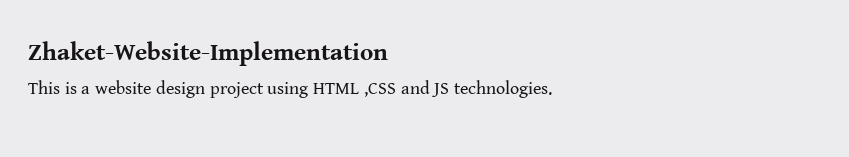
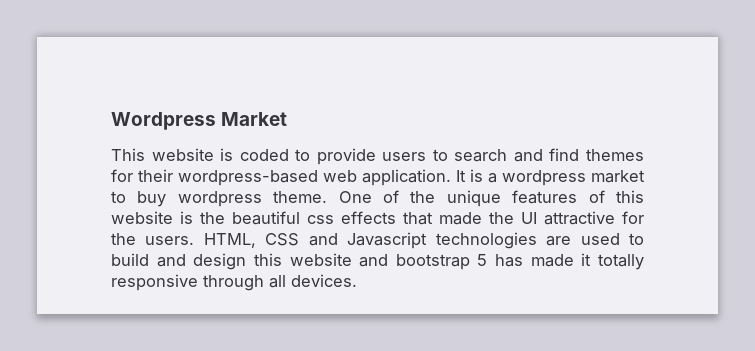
- Zhaket-Website-Implementation
+ Wordpress Market
- This is a website design project using HTML ,CSS and JS technologies.
+ This website is coded to provide users to search and find themes for their wordpress-based web application. It is a wordpress market to buy wordpress theme. One of the unique features of this website is the beautiful css effects that made the UI attractive for the users. HTML, CSS and Javascript technologies are used to build and design this website and bootstrap 5 has made it totally responsive through all devices.

